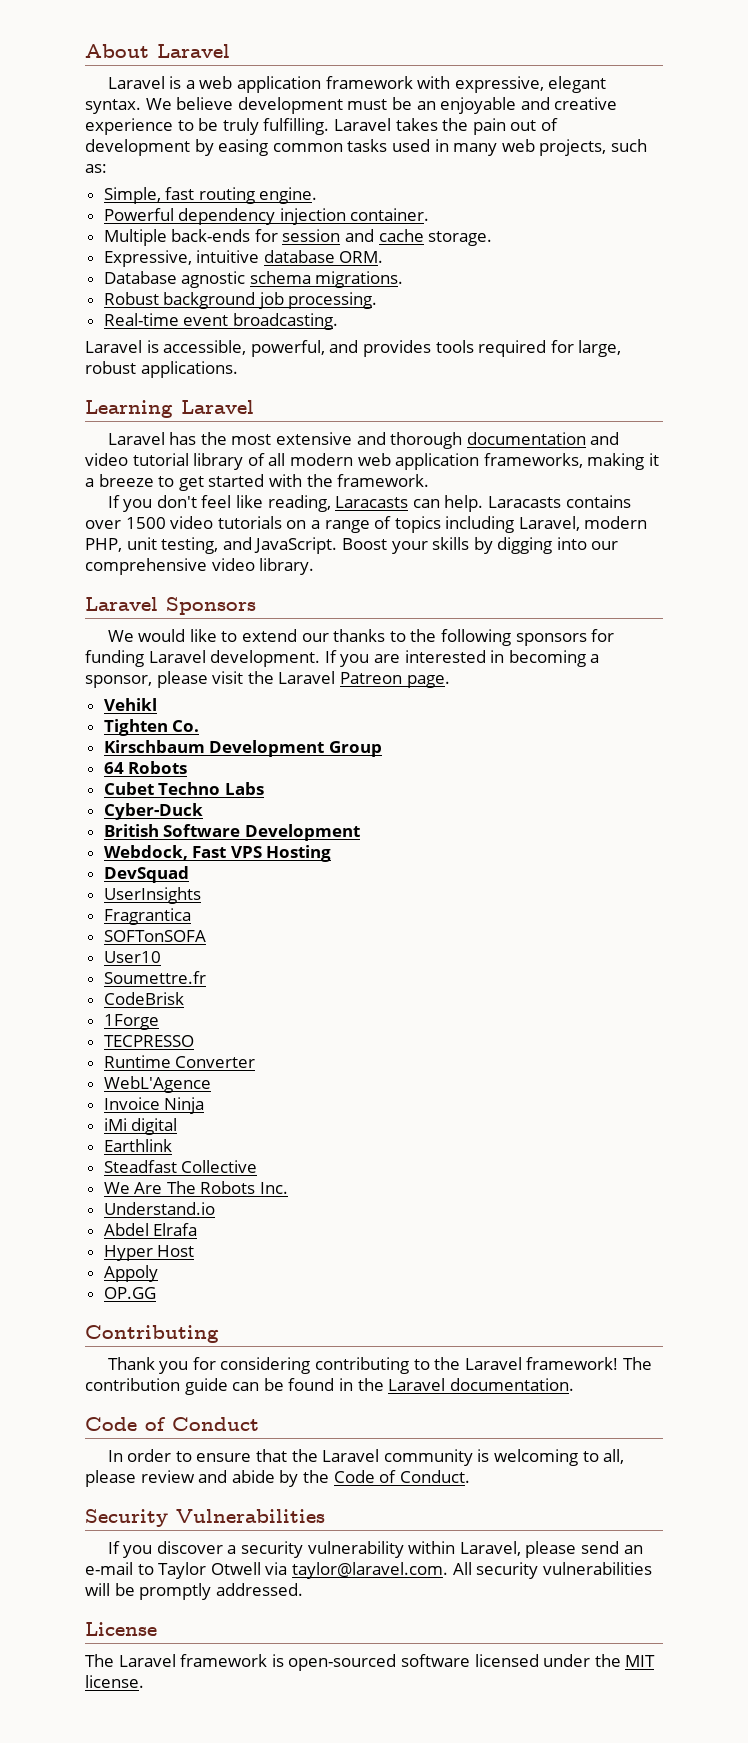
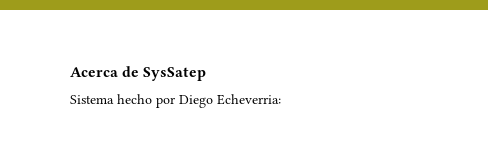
- About Laravel
- Laravel is a web application framework with expressive, elegant syntax. We believe development must be an enjoyable and creative experience to be truly fulfilling. Laravel takes the pain out of development by easing common tasks used in many web projects, such as:
- Simple, fast routing engine.
- Powerful dependency injection container.
- Multiple back-ends for session and cache storage.
- Expressive, intuitive database ORM.
- Database agnostic schema migrations.
- Robust background job processing.
- Real-time event broadcasting.
- Laravel is accessible, powerful, and provides tools required for large, robust applications.
- Learning Laravel
- Laravel has the most extensive and thorough documentation and video tutorial library of all modern web application frameworks, making it a breeze to get started with the framework.
- If you don't feel like reading, Laracasts can help. Laracasts contains over 1500 video tutorials on a range of topics including Laravel, modern PHP, unit testing, and JavaScript. Boost your skills by digging into our comprehensive video library.
- Laravel Sponsors
- We would like to extend our thanks to the following sponsors for funding Laravel development. If you are interested in becoming a sponsor, please visit the Laravel Patreon page.
- Vehikl
- Tighten Co.
- Kirschbaum Development Group
- 64 Robots
- Cubet Techno Labs
- Cyber-Duck
- British Software Development
- Webdock, Fast VPS Hosting
- DevSquad
- UserInsights
- Fragrantica
- SOFTonSOFA
- User10
- Soumettre.fr
- CodeBrisk
- 1Forge
- TECPRESSO
- Runtime Converter
- WebL'Agence
- Invoice Ninja
- iMi digital
- Earthlink
- Steadfast Collective
- We Are The Robots Inc.
- Understand.io
- Abdel Elrafa
- Hyper Host
- Appoly
- OP.GG
- Contributing
- Thank you for considering contributing to the Laravel framework! The contribution guide can be found in the Laravel documentation.
- Code of Conduct
- In order to ensure that the Laravel community is welcoming to all, please review and abide by the Code of Conduct.
- Security Vulnerabilities
- If you discover a security vulnerability within Laravel, please send an e-mail to Taylor Otwell via taylor@laravel.com. All security vulnerabilities will be promptly addressed.
- License
- The Laravel framework is open-sourced software licensed under the MIT license.
+ Acerca de SysSatep
+ Sistema hecho por Diego Echeverria:

